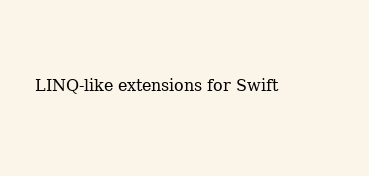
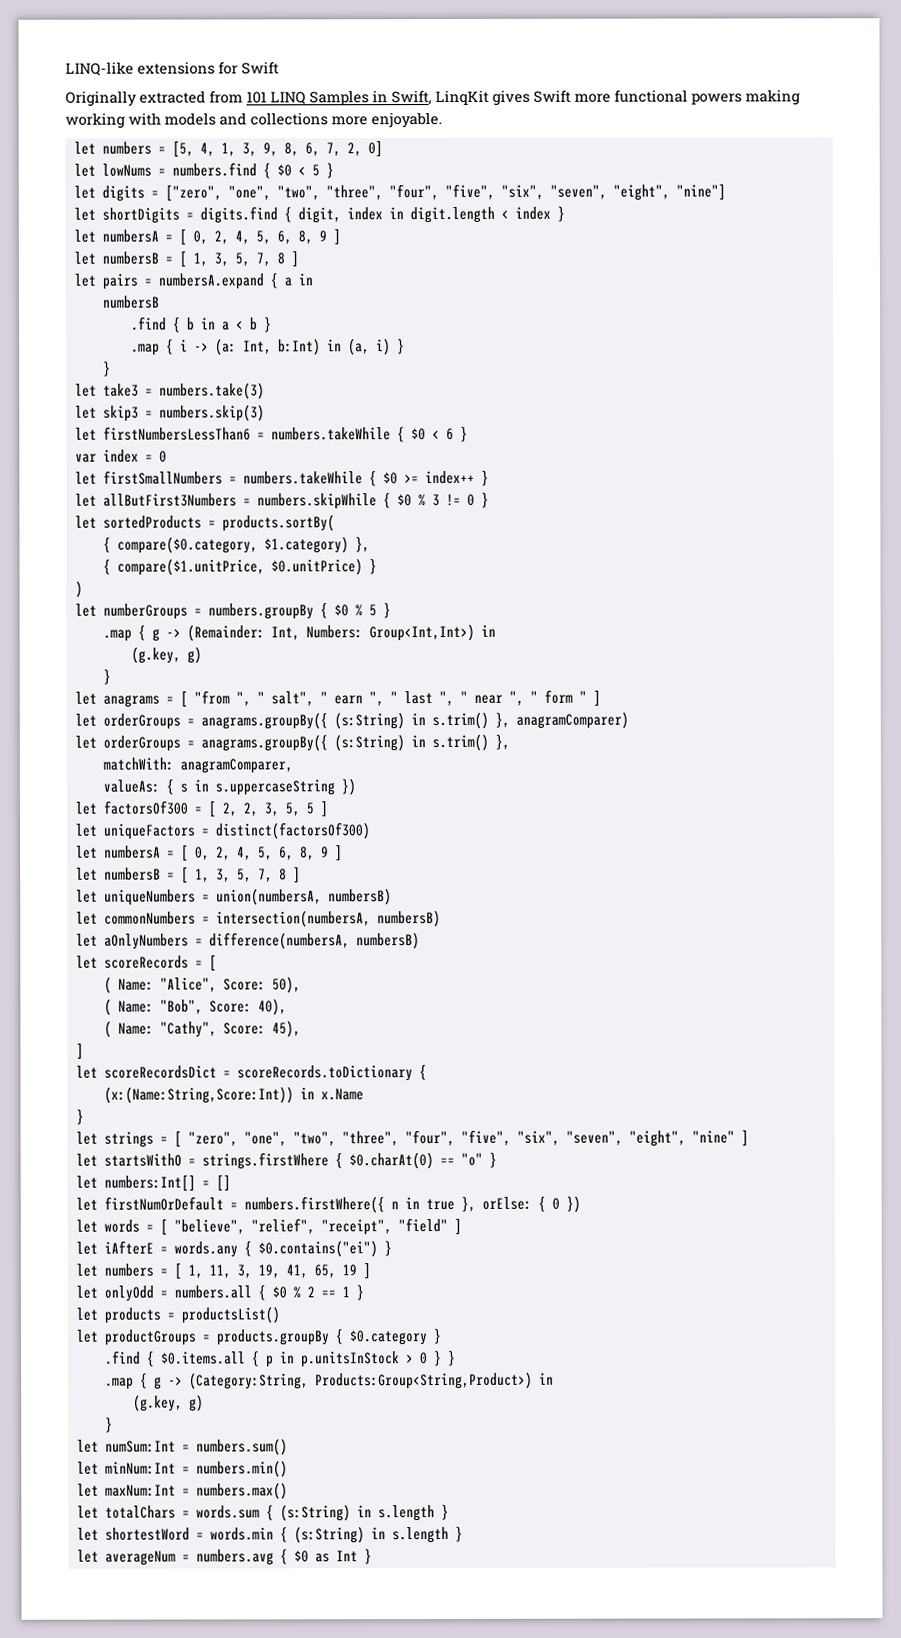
+ Originally extracted from 101 LINQ Samples in Swift, LinqKit gives Swift more functional powers making working with models and collections more enjoyable.
+ let numbers = [5, 4, 1, 3, 9, 8, 6, 7, 2, 0]
+ let lowNums = numbers.find { $0 < 5 }
+ let digits = ["zero", "one", "two", "three", "four", "five", "six", "seven", "eight", "nine"]
+ let shortDigits = digits.find { digit, index in digit.length < index }
+ let numbersA = [ 0, 2, 4, 5, 6, 8, 9 ]
+ let numbersB = [ 1, 3, 5, 7, 8 ]
+ let pairs = numbersA.expand { a in
+ numbersB
+ .find { b in a < b }
+ .map { i -> (a: Int, b:Int) in (a, i) }
+ }
+ let take3 = numbers.take(3)
+ let skip3 = numbers.skip(3)
+ let firstNumbersLessThan6 = numbers.takeWhile { $0 < 6 }
+ var index = 0
+ let firstSmallNumbers = numbers.takeWhile { $0 >= index++ }
+ let allButFirst3Numbers = numbers.skipWhile { $0 % 3 != 0 }
+ let sortedProducts = products.sortBy(
+ { compare($0.category, $1.category) },
+ { compare($1.unitPrice, $0.unitPrice) }
+ )
+ let numberGroups = numbers.groupBy { $0 % 5 }
+ .map { g -> (Remainder: Int, Numbers: Group<Int,Int>) in
+ (g.key, g)
+ }
+ let anagrams = [ "from ", " salt", " earn ", " last ", " near ", " form " ]
+ let orderGroups = anagrams.groupBy({ (s:String) in s.trim() }, anagramComparer)
+ let orderGroups = anagrams.groupBy({ (s:String) in s.trim() },
+ matchWith: anagramComparer,
+ valueAs: { s in s.uppercaseString })
+ let factorsOf300 = [ 2, 2, 3, 5, 5 ]
+ let uniqueFactors = distinct(factorsOf300)
+ let numbersA = [ 0, 2, 4, 5, 6, 8, 9 ]
+ let numbersB = [ 1, 3, 5, 7, 8 ]
+ let uniqueNumbers = union(numbersA, numbersB)
+ let commonNumbers = intersection(numbersA, numbersB)
+ let aOnlyNumbers = difference(numbersA, numbersB)
+ let scoreRecords = [
+ ( Name: "Alice", Score: 50),
+ ( Name: "Bob", Score: 40),
+ ( Name: "Cathy", Score: 45),
+ ]
+ let scoreRecordsDict = scoreRecords.toDictionary {
+ (x:(Name:String,Score:Int)) in x.Name
+ }
+ let strings = [ "zero", "one", "two", "three", "four", "five", "six", "seven", "eight", "nine" ]
+ let startsWithO = strings.firstWhere { $0.charAt(0) == "o" }
+ let numbers:Int[] = []
+ let firstNumOrDefault = numbers.firstWhere({ n in true }, orElse: { 0 })
+ let words = [ "believe", "relief", "receipt", "field" ]
+ let iAfterE = words.any { $0.contains("ei") }
+ let numbers = [ 1, 11, 3, 19, 41, 65, 19 ]
+ let onlyOdd = numbers.all { $0 % 2 == 1 }
+ let products = productsList()
+ let productGroups = products.groupBy { $0.category }
+ .find { $0.items.all { p in p.unitsInStock > 0 } }
+ .map { g -> (Category:String, Products:Group<String,Product>) in
+ (g.key, g)
+ }
+ let numSum:Int = numbers.sum()
+ let minNum:Int = numbers.min()
+ let maxNum:Int = numbers.max()
+ let totalChars = words.sum { (s:String) in s.length }
+ let shortestWord = words.min { (s:String) in s.length }
+ let averageNum = numbers.avg { $0 as Int }

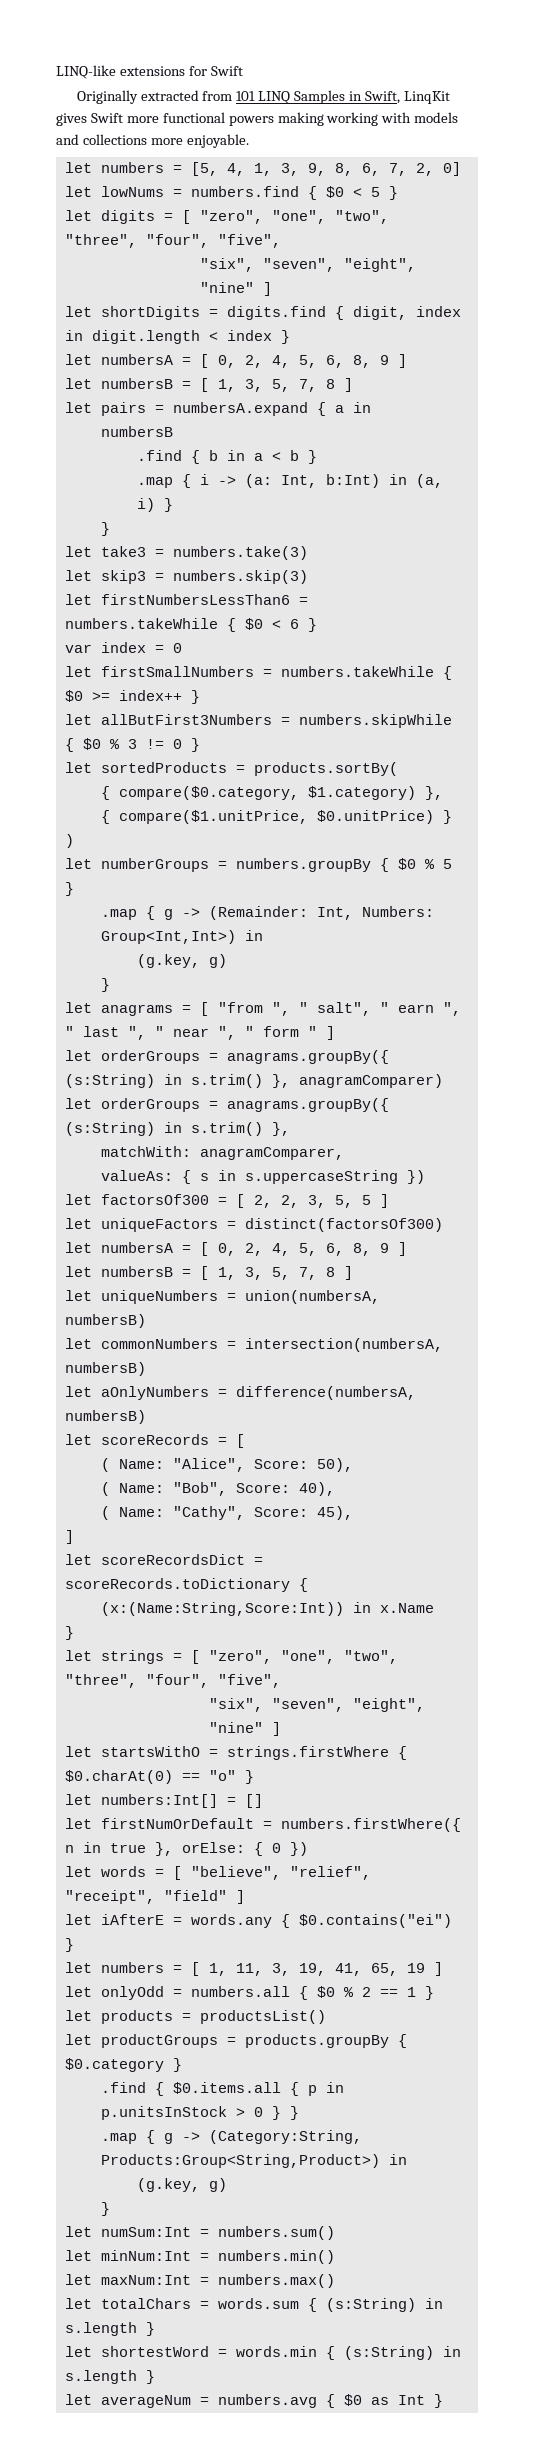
- let digits = ["zero", "one", "two", "three", "four", "five", "six", "seven", "eight", "nine"]
+ let digits = [ "zero", "one", "two", "three", "four", "five",
+ "six", "seven", "eight", "nine" ]
- let strings = [ "zero", "one", "two", "three", "four", "five", "six", "seven", "eight", "nine" ]
+ let strings = [ "zero", "one", "two", "three", "four", "five",
+ "six", "seven", "eight", "nine" ]

